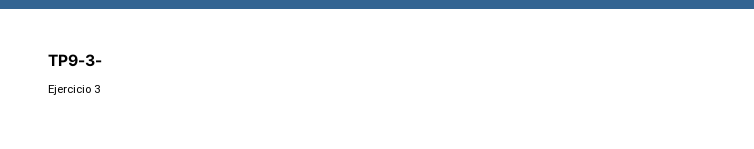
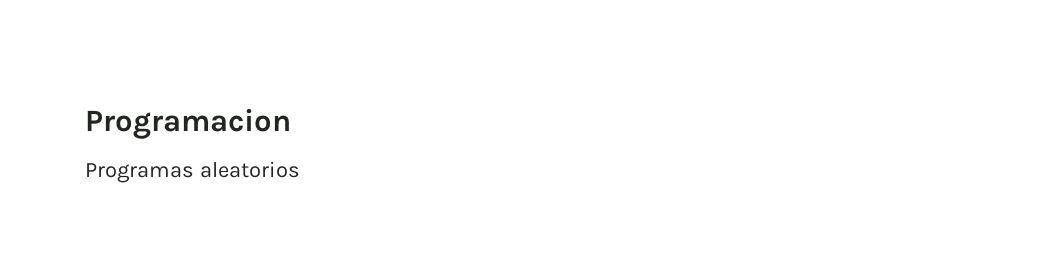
- TP9-3-
- Ejercicio 3
+ Programacion
+ Programas aleatorios

